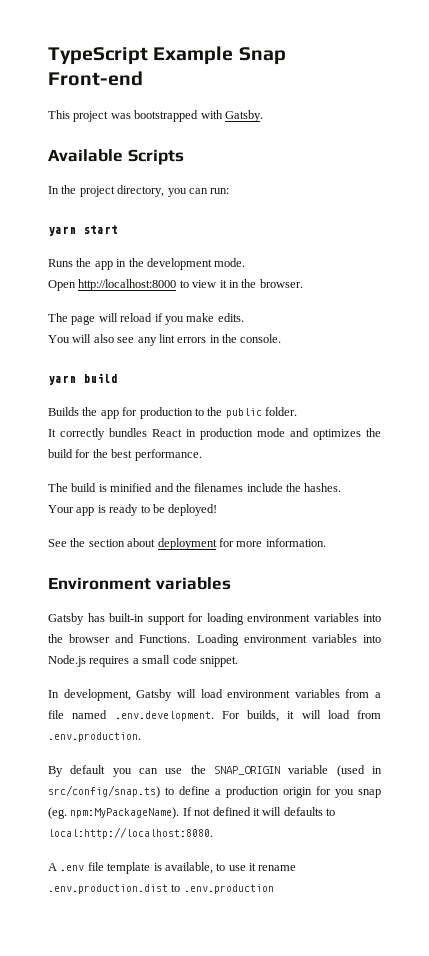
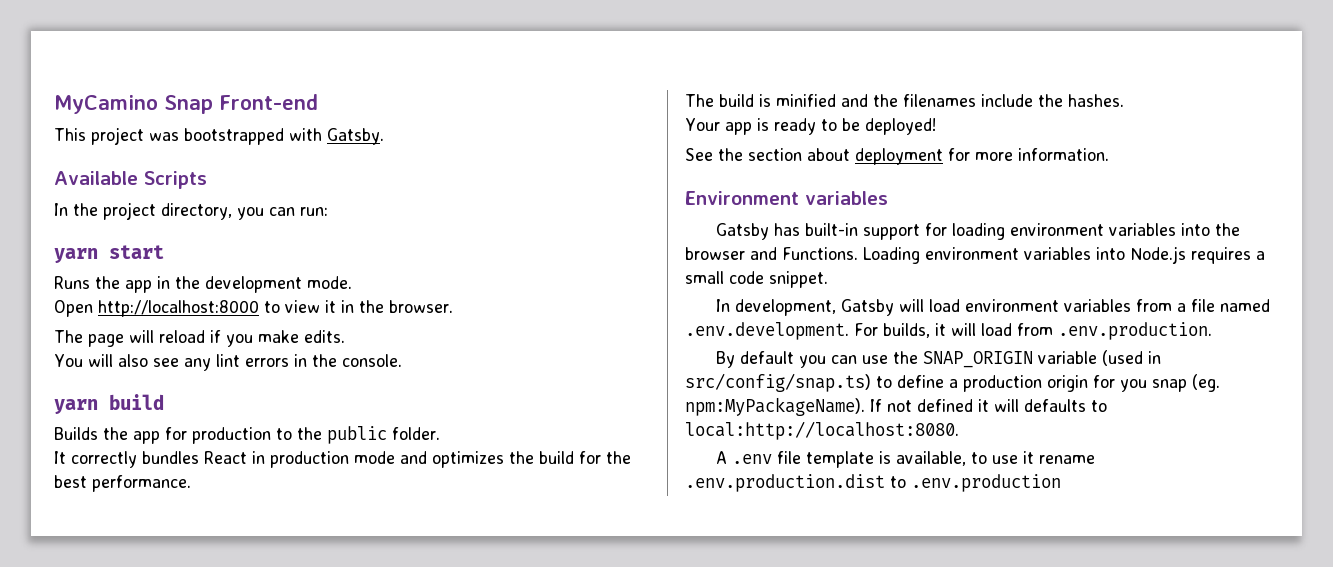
- TypeScript Example Snap Front-end
+ MyCamino Snap Front-end

